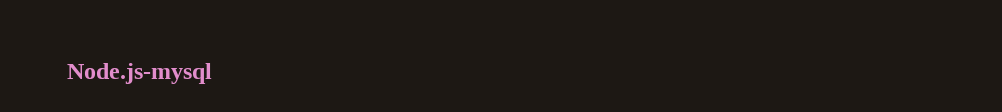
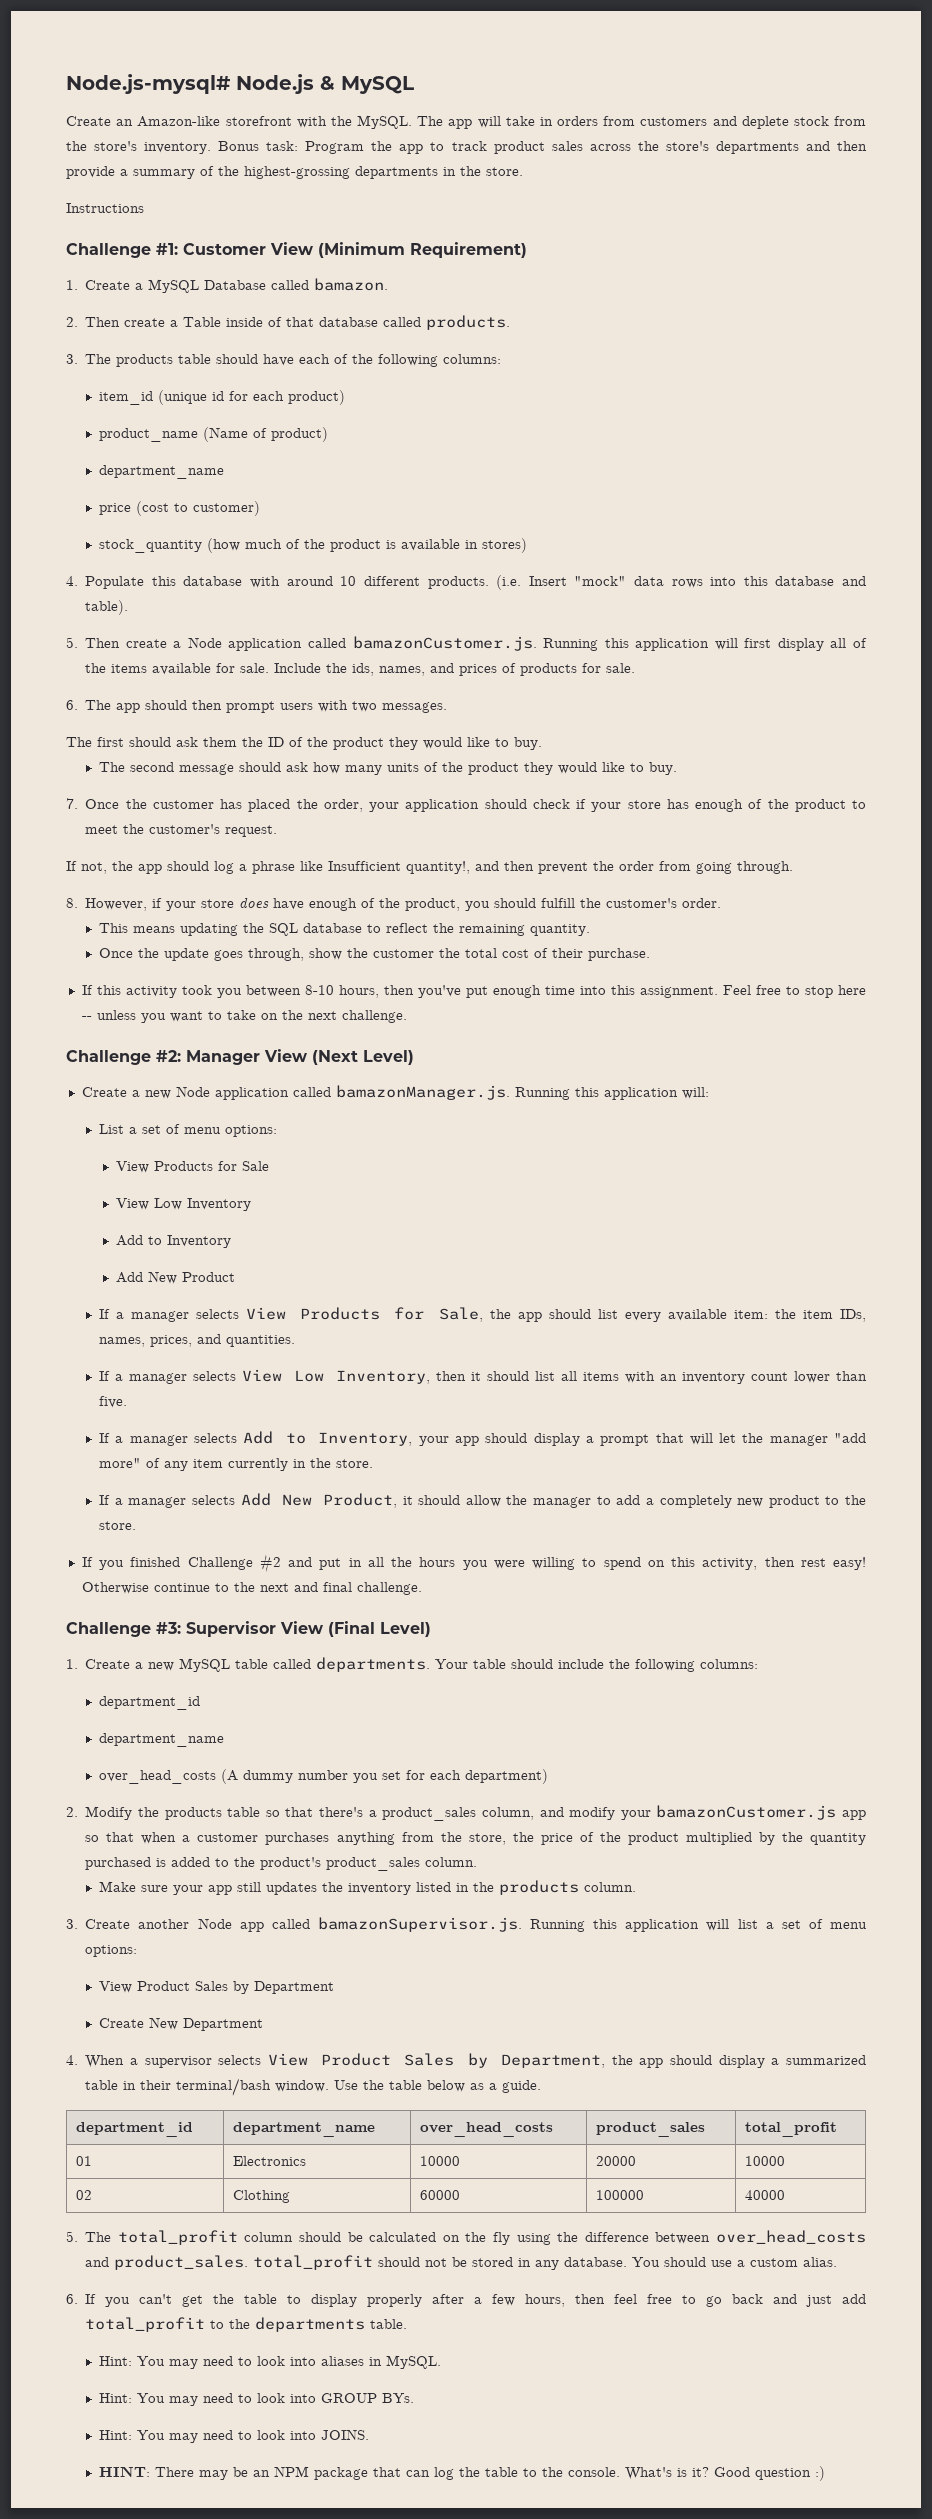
- Node.js-mysql
+ Node.js-mysql# Node.js & MySQL
+ Create an Amazon-like storefront with the MySQL. The app will take in orders from customers and deplete stock from the store's inventory. Bonus task: Program the app to track product sales across the store's departments and then provide a summary of the highest-grossing departments in the store.
+ Instructions
+ Challenge #1: Customer View (Minimum Requirement)
+ 1. Create a MySQL Database called bamazon.
+ 2. Then create a Table inside of that database called products.
+ 3. The products table should have each of the following columns:
+ item_id (unique id for each product)
+ product_name (Name of product)
+ department_name
+ price (cost to customer)
+ stock_quantity (how much of the product is available in stores)
+ 4. Populate this database with around 10 different products. (i.e. Insert "mock" data rows into this database and table).
+ 5. Then create a Node application called bamazonCustomer.js. Running this application will first display all of the items available for sale. Include the ids, names, and prices of products for sale.
+ 6. The app should then prompt users with two messages.
+ The first should ask them the ID of the product they would like to buy.
+ The second message should ask how many units of the product they would like to buy.
+ 7. Once the customer has placed the order, your application should check if your store has enough of the product to meet the customer's request.
+ If not, the app should log a phrase like Insufficient quantity!, and then prevent the order from going through.
+ 8. However, if your store does have enough of the product, you should fulfill the customer's order.
+ This means updating the SQL database to reflect the remaining quantity.
+ Once the update goes through, show the customer the total cost of their purchase.
+ If this activity took you between 8-10 hours, then you've put enough time into this assignment. Feel free to stop here -- unless you want to take on the next challenge.
+ Challenge #2: Manager View (Next Level)
+ Create a new Node application called bamazonManager.js. Running this application will:
+ List a set of menu options:
+ View Products for Sale
+ View Low Inventory
+ Add to Inventory
+ Add New Product
+ If a manager selects View Products for Sale, the app should list every available item: the item IDs, names, prices, and quantities.
+ If a manager selects View Low Inventory, then it should list all items with an inventory count lower than five.
+ If a manager selects Add to Inventory, your app should display a prompt that will let the manager "add more" of any item currently in the store.
+ If a manager selects Add New Product, it should allow the manager to add a completely new product to the store.
+ If you finished Challenge #2 and put in all the hours you were willing to spend on this activity, then rest easy! Otherwise continue to the next and final challenge.
+ Challenge #3: Supervisor View (Final Level)
+ 1. Create a new MySQL table called departments. Your table should include the following columns:
+ department_id
+ department_name
+ over_head_costs (A dummy number you set for each department)
+ 2. Modify the products table so that there's a product_sales column, and modify your bamazonCustomer.js app so that when a customer purchases anything from the store, the price of the product multiplied by the quantity purchased is added to the product's product_sales column.
+ Make sure your app still updates the inventory listed in the products column.
+ 3. Create another Node app called bamazonSupervisor.js. Running this application will list a set of menu options:
+ View Product Sales by Department
+ Create New Department
+ 4. When a supervisor selects View Product Sales by Department, the app should display a summarized table in their terminal/bash window. Use the table below as a guide.
+ department_id | department_name | over_head_costs | product_sales | total_profit
+ 01 | Electronics | 10000 | 20000 | 10000
+ 02 | Clothing | 60000 | 100000 | 40000
+ 5. The total_profit column should be calculated on the fly using the difference between over_head_costs and product_sales. total_profit should not be stored in any database. You should use a custom alias.
+ 6. If you can't get the table to display properly after a few hours, then feel free to go back and just add total_profit to the departments table.
+ Hint: You may need to look into aliases in MySQL.
+ Hint: You may need to look into GROUP BYs.
+ Hint: You may need to look into JOINS.
+ HINT: There may be an NPM package that can log the table to the console. What's is it? Good question :)

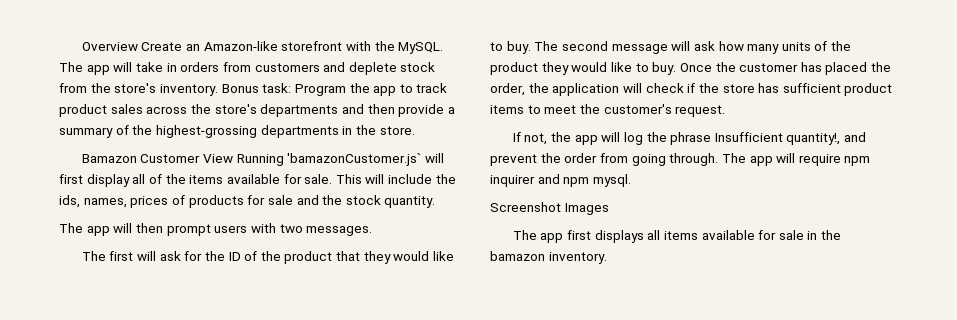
- Node.js-mysql# Node.js & MySQL
- Create an Amazon-like storefront with the MySQL.
+ Overview Create an Amazon-like storefront with the MySQL.
- Instructions
- Challenge #1: Customer View (Minimum Requirement)
- 1. Create a MySQL Database called bamazon.
- 2. Then create a Table inside of that database called products.
- 3. The products table should have each of the following columns:
- item_id (unique id for each product)
- product_name (Name of product)
- department_name
- price (cost to customer)
- stock_quantity (how much of the product is available in stores)
- 4. Populate this database with around 10 different products. (i.e. Insert "mock" data rows into this database and table).
- 5. Then create a Node application called bamazonCustomer.js. Running this application will first display all of the items available for sale.
+ Bamazon Customer View Running 'bamazonCustomer.js` will first display all of the items available for sale.
- Include the ids, names, and prices of products for sale.
- 6. The app should then prompt users with two messages.
+ This will include the ids, names, prices of products for sale and the stock quantity.
+ The app will then prompt users with two messages.
- The first should ask them the ID of the product they would like to buy.
- The second message should ask how many units of the product they would like to buy.
- 7. Once the customer has placed the order, your application should check if your store has enough of the product to meet the customer's request.
+ The first will ask for the ID of the product that they would like to buy. The second message will ask how many units of the product they would like to buy. Once the customer has placed the order, the application will check if the store has sufficient product items to meet the customer's request.
- If not, the app should log a phrase like Insufficient quantity!, and then prevent the order from going through.
- 8. However, if your store does have enough of the product, you should fulfill the customer's order.
- This means updating the SQL database to reflect the remaining quantity.
- Once the update goes through, show the customer the total cost of their purchase.
- If this activity took you between 8-10 hours, then you've put enough time into this assignment. Feel free to stop here -- unless you want to take on the next challenge.
- Challenge #2: Manager View (Next Level)
- Create a new Node application called bamazonManager.js. Running this application will:
- List a set of menu options:
- View Products for Sale
- View Low Inventory
- Add to Inventory
- Add New Product
- If a manager selects View Products for Sale, the app should list every available item: the item IDs, names, prices, and quantities.
- If a manager selects View Low Inventory, then it should list all items with an inventory count lower than five.
- If a manager selects Add to Inventory, your app should display a prompt that will let the manager "add more" of any item currently in the store.
- If a manager selects Add New Product, it should allow the manager to add a completely new product to the store.
- If you finished Challenge #2 and put in all the hours you were willing to spend on this activity, then rest easy! Otherwise continue to the next and final challenge.
- Challenge #3: Supervisor View (Final Level)
- 1. Create a new MySQL table called departments. Your table should include the following columns:
- department_id
- department_name
- over_head_costs (A dummy number you set for each department)
- 2. Modify the products table so that there's a product_sales column, and modify your bamazonCustomer.js app so that when a customer purchases anything from the store, the price of the product multiplied by the quantity purchased is added to the product's product_sales column.
- Make sure your app still updates the inventory listed in the products column.
- 3. Create another Node app called bamazonSupervisor.js. Running this application will list a set of menu options:
- View Product Sales by Department
- Create New Department
- 4. When a supervisor selects View Product Sales by Department, the app should display a summarized table in their terminal/bash window. Use the table below as a guide.
- department_id | department_name | over_head_costs | product_sales | total_profit
- 01 | Electronics | 10000 | 20000 | 10000
- 02 | Clothing | 60000 | 100000 | 40000
- 5. The total_profit column should be calculated on the fly using the difference between over_head_costs and product_sales. total_profit should not be stored in any database. You should use a custom alias.
- 6. If you can't get the table to display properly after a few hours, then feel free to go back and just add total_profit to the departments table.
- Hint: You may need to look into aliases in MySQL.
- Hint: You may need to look into GROUP BYs.
- Hint: You may need to look into JOINS.
- HINT: There may be an NPM package that can log the table to the console. What's is it? Good question :)
+ If not, the app will log the phrase Insufficient quantity!, and prevent the order from going through. The app will require npm inquirer and npm mysql.
+ Screenshot Images
+ The app first displays all items available for sale in the bamazon inventory.

